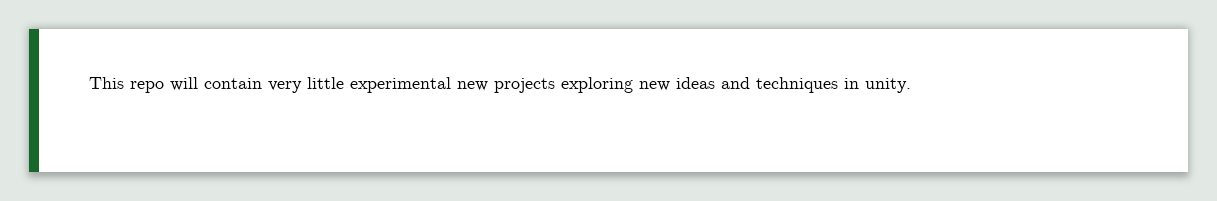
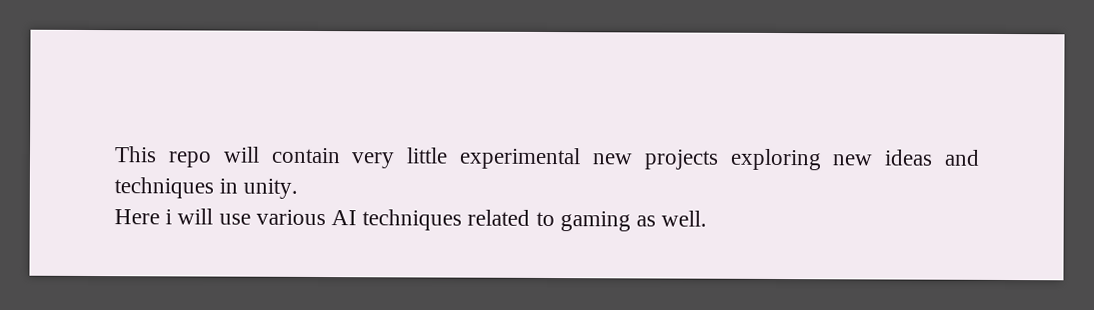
+ Here i will use various AI techniques related to gaming as well.

